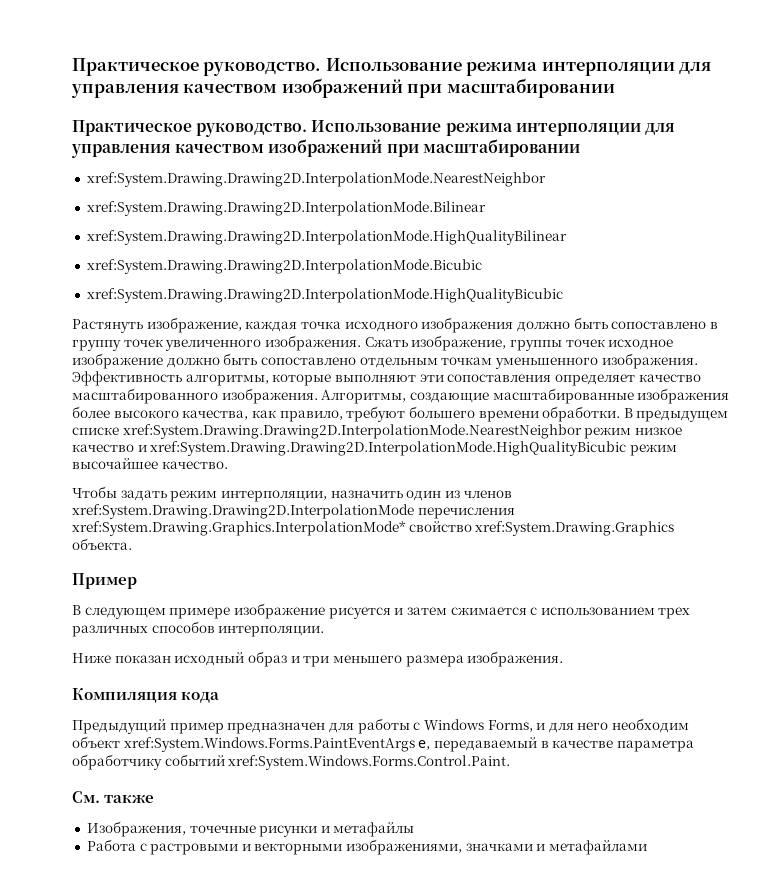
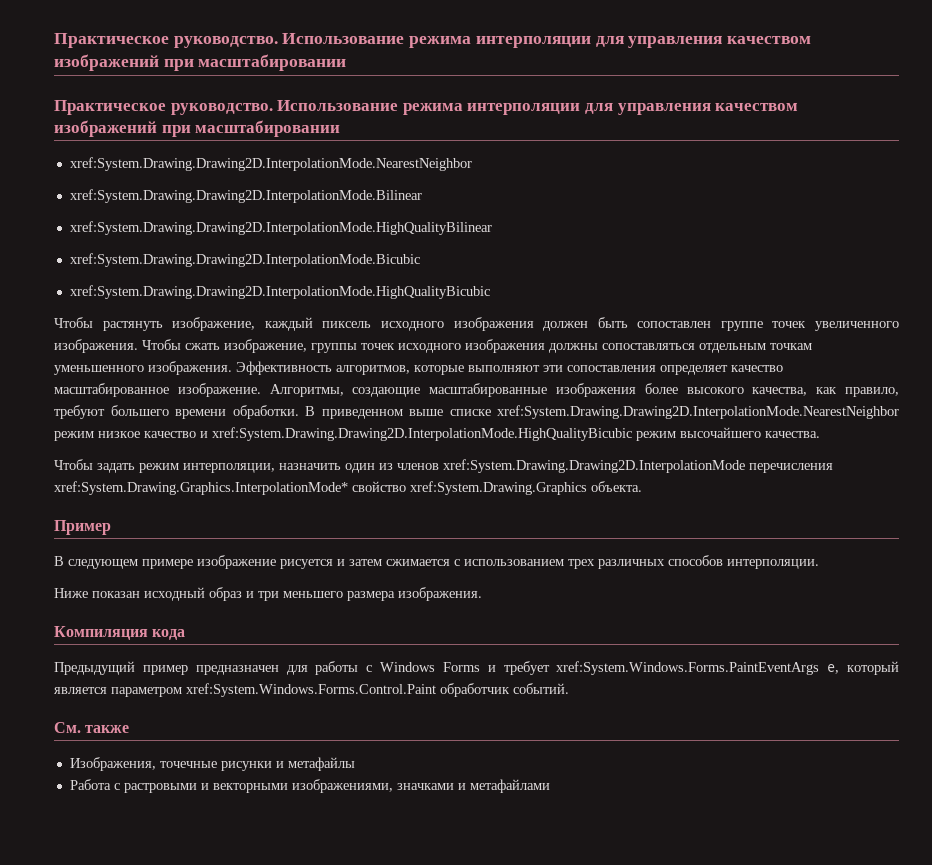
- Растянуть изображение, каждая точка исходного изображения должно быть сопоставлено в группу точек увеличенного изображения.
+ Чтобы растянуть изображение, каждый пиксель исходного изображения должен быть сопоставлен группе точек увеличенного изображения.
- Сжать изображение, группы точек исходное изображение должно быть сопоставлено отдельным точкам уменьшенного изображения.
+ Чтобы сжать изображение, группы точек исходного изображения должны сопоставляться отдельным точкам уменьшенного изображения.
- Эффективность алгоритмы, которые выполняют эти сопоставления определяет качество масштабированного изображения.
+ Эффективность алгоритмов, которые выполняют эти сопоставления определяет качество масштабированное изображение.
- В предыдущем списке xref:System.Drawing.Drawing2D.InterpolationMode.NearestNeighbor режим низкое качество и xref:System.Drawing.Drawing2D.InterpolationMode.HighQualityBicubic режим высочайшее качество.
+ В приведенном выше списке xref:System.Drawing.Drawing2D.InterpolationMode.NearestNeighbor режим низкое качество и xref:System.Drawing.Drawing2D.InterpolationMode.HighQualityBicubic режим высочайшего качества.
- Предыдущий пример предназначен для работы с Windows Forms, и для него необходим объект xref:System.Windows.Forms.PaintEventArgs e, передаваемый в качестве параметра обработчику событий xref:System.Windows.Forms.Control.Paint.
+ Предыдущий пример предназначен для работы с Windows Forms и требует xref:System.Windows.Forms.PaintEventArgs e, который является параметром xref:System.Windows.Forms.Control.Paint обработчик событий.

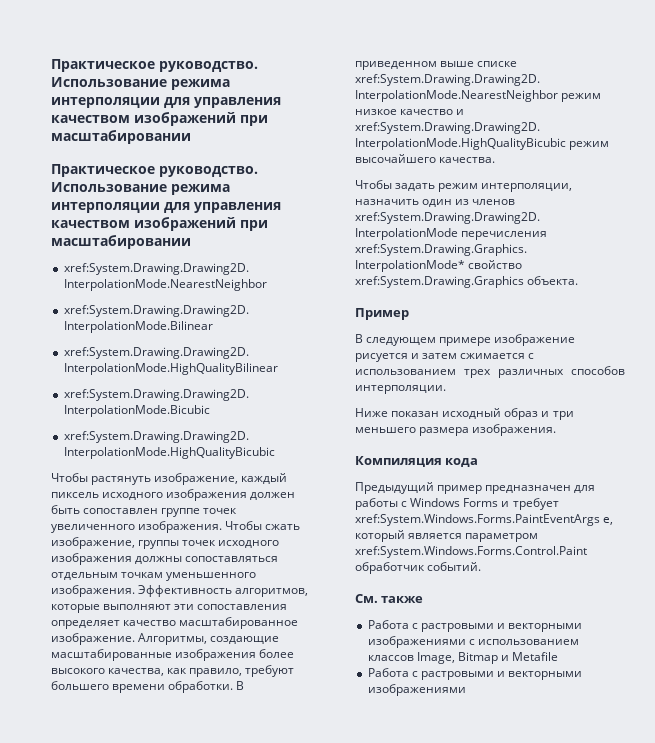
- Изображения, точечные рисунки и метафайлы
- Работа с растровыми и векторными изображениями, значками и метафайлами
+ Работа с растровыми и векторными изображениями с использованием классов Image, Bitmap и Metafile
+ Работа с растровыми и векторными изображениями

